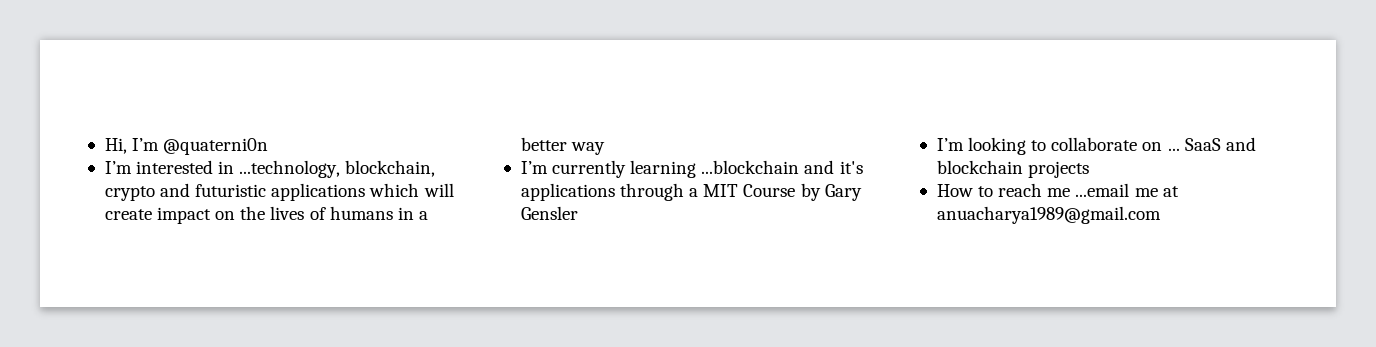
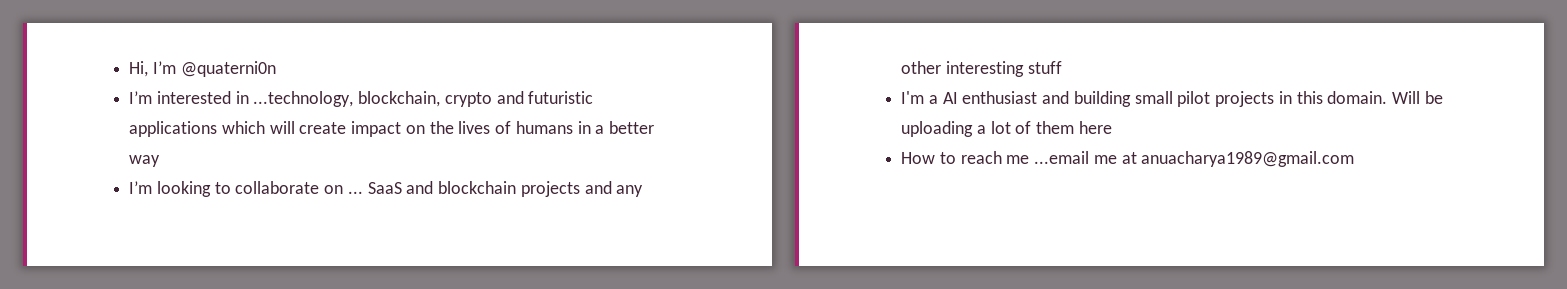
- I’m currently learning ...blockchain and it's applications through a MIT Course by Gary Gensler
- SaaS and blockchain projects
+ SaaS and blockchain projects and any other interesting stuff
+ I'm a AI enthusiast and building small pilot projects in this domain. Will be uploading a lot of them here

